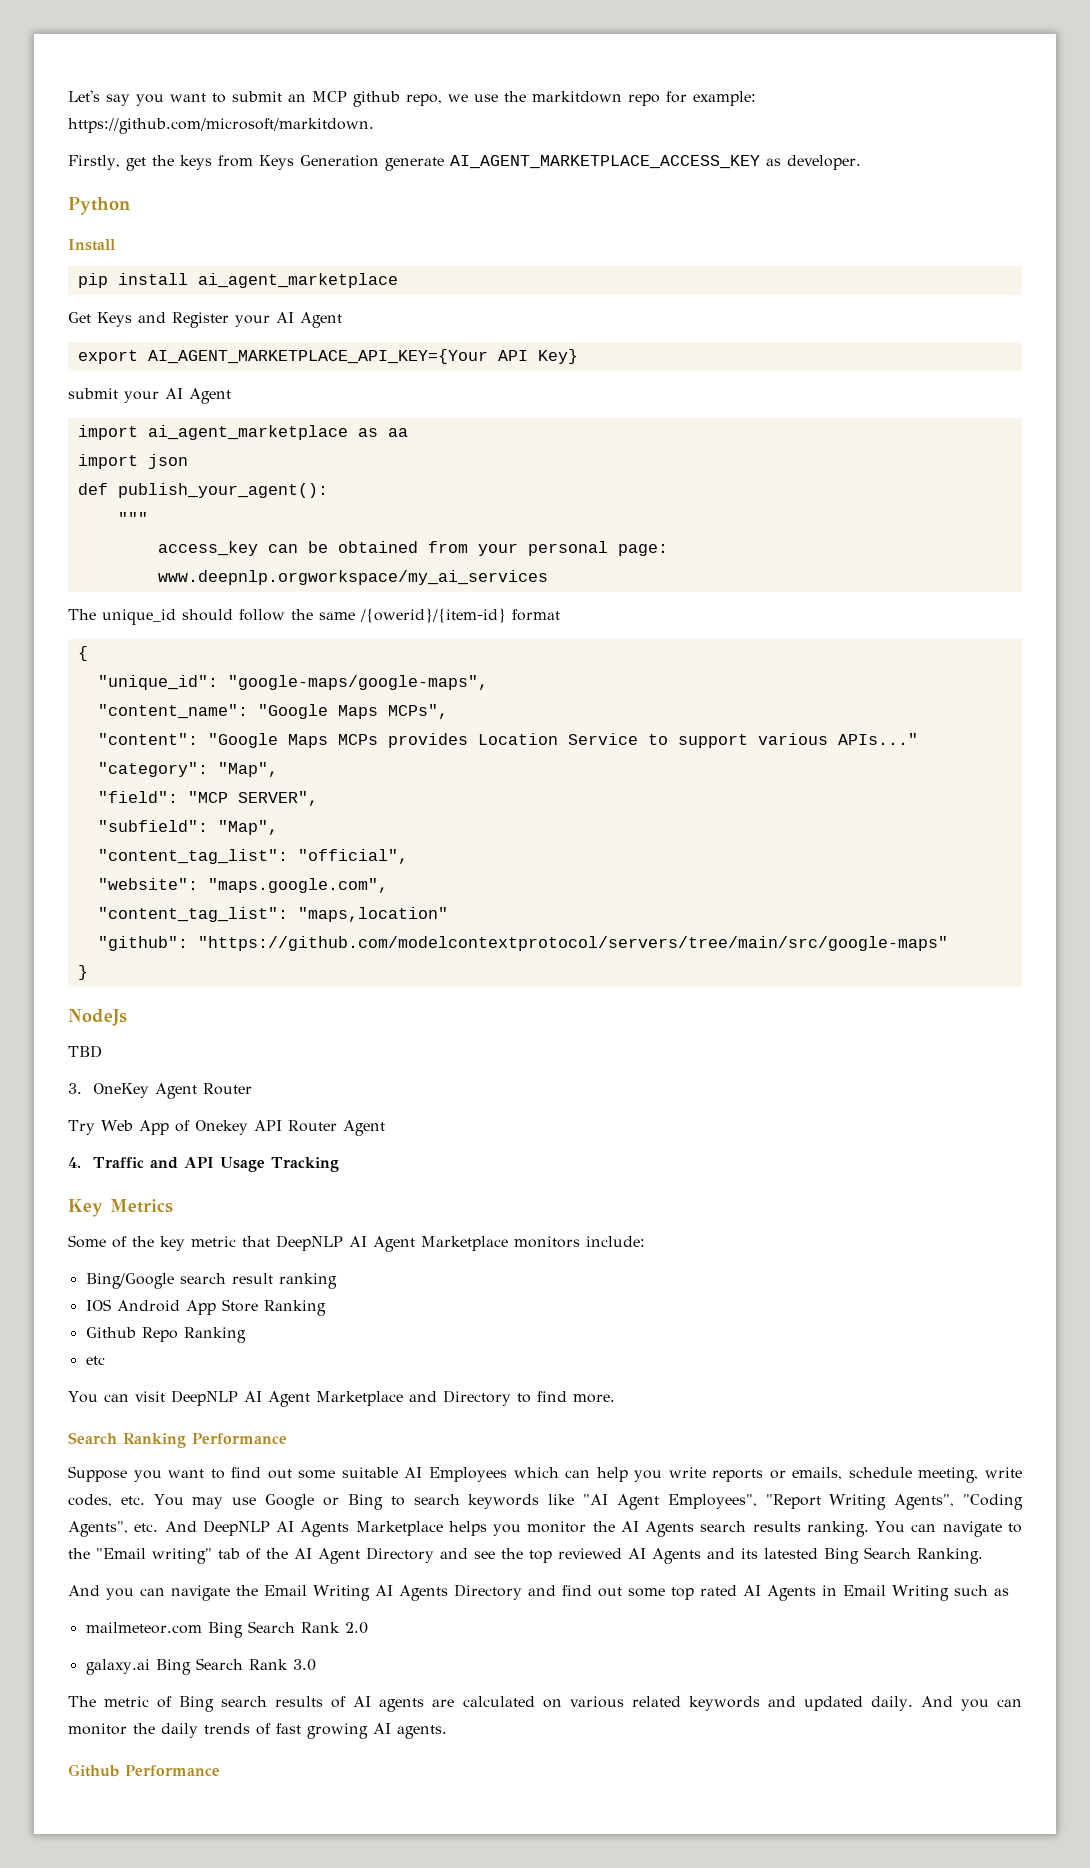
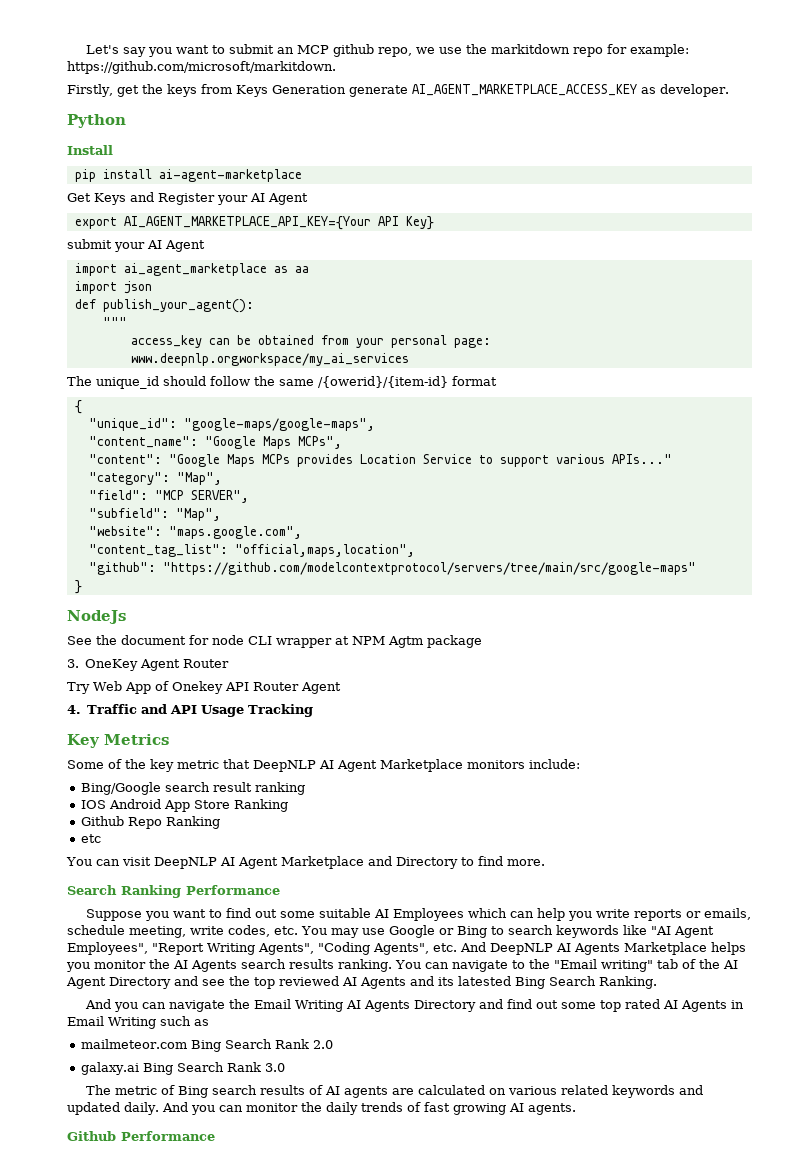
- pip install ai_agent_marketplace
+ pip install ai-agent-marketplace
- "content_tag_list": "official",
- "content_tag_list": "maps,location"
+ "content_tag_list": "official,maps,location",
- TBD
+ See the document for node CLI wrapper at NPM Agtm package

